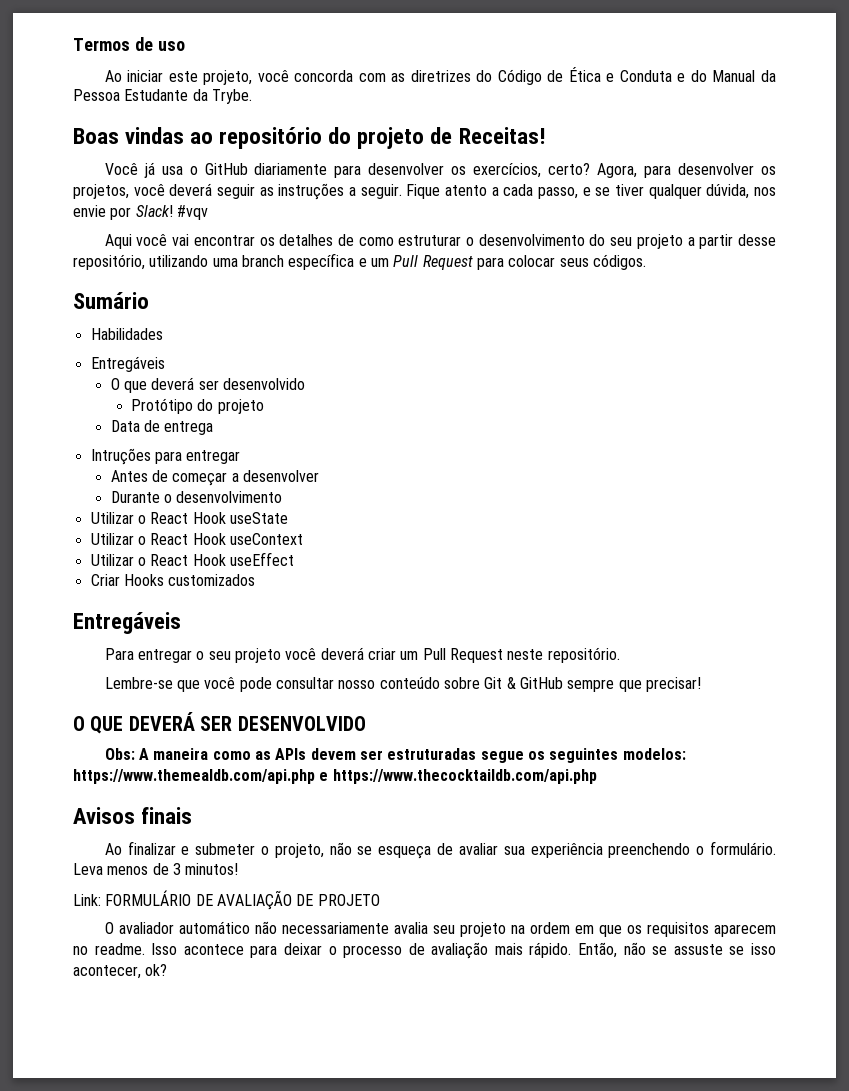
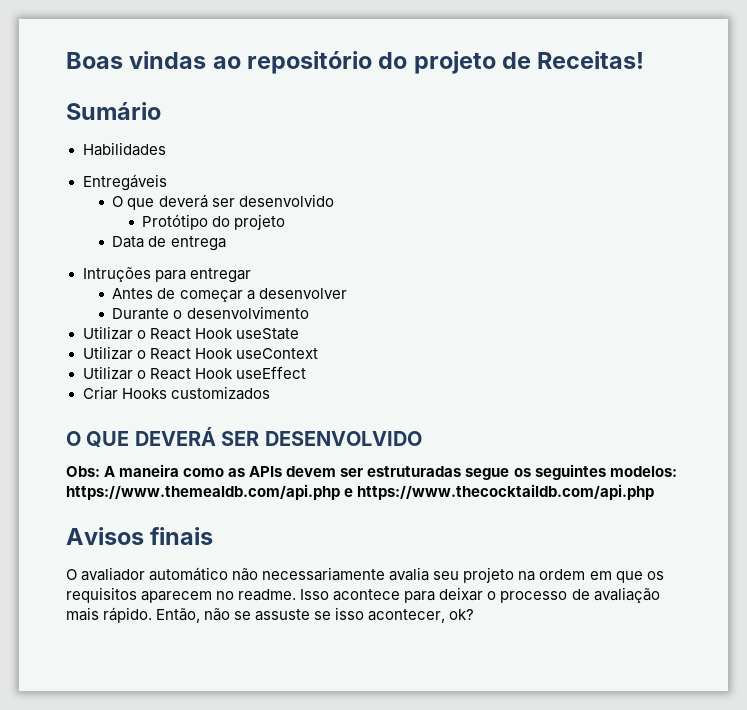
- Termos de uso
- Ao iniciar este projeto, você concorda com as diretrizes do Código de Ética e Conduta e do Manual da Pessoa Estudante da Trybe.
- Você já usa o GitHub diariamente para desenvolver os exercícios, certo? Agora, para desenvolver os projetos, você deverá seguir as instruções a seguir. Fique atento a cada passo, e se tiver qualquer dúvida, nos envie por Slack! #vqv
- Aqui você vai encontrar os detalhes de como estruturar o desenvolvimento do seu projeto a partir desse repositório, utilizando uma branch específica e um Pull Request para colocar seus códigos.
  Criar Hooks customizados
- Entregáveis
- Para entregar o seu projeto você deverá criar um Pull Request neste repositório.
- Lembre-se que você pode consultar nosso conteúdo sobre Git & GitHub sempre que precisar!
- Ao finalizar e submeter o projeto, não se esqueça de avaliar sua experiência preenchendo o formulário. Leva menos de 3 minutos!
- Link: FORMULÁRIO DE AVALIAÇÃO DE PROJETO

